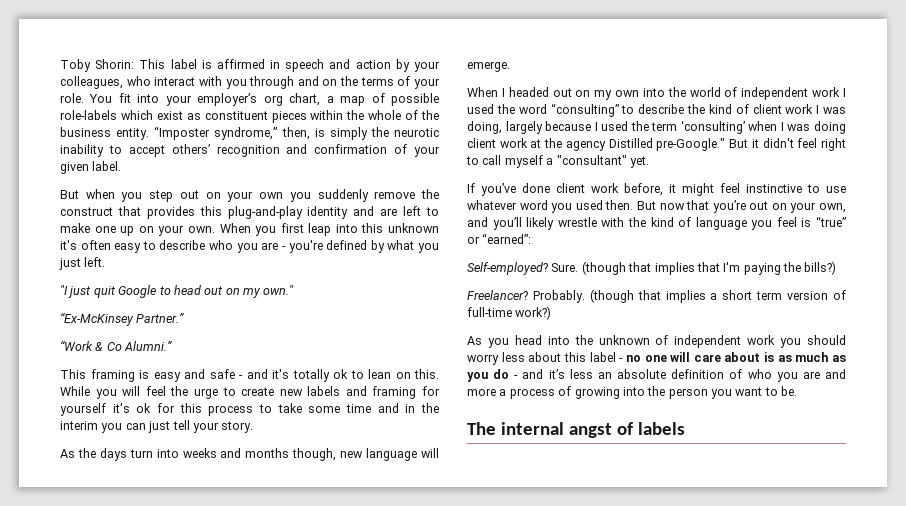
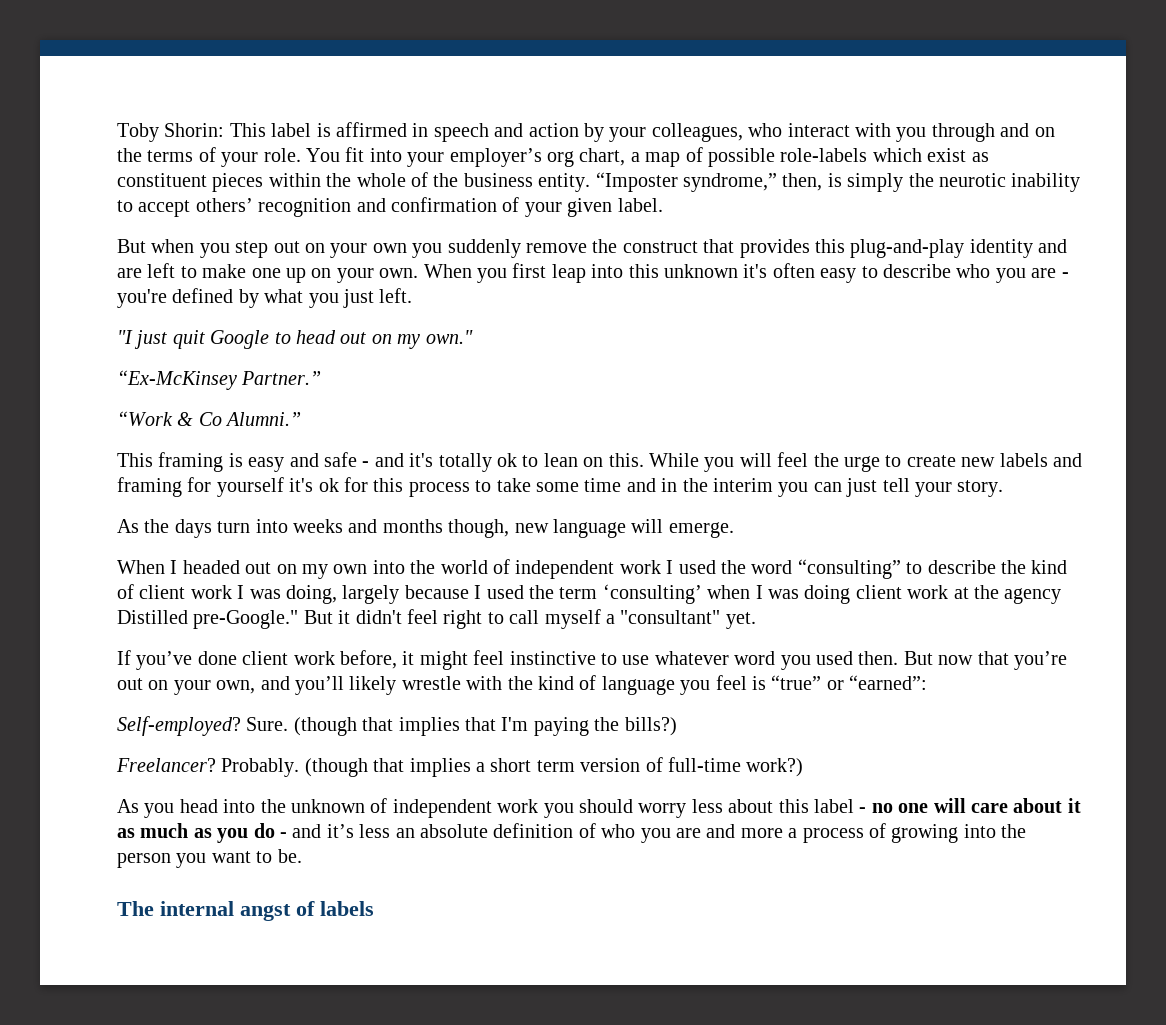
- As you head into the unknown of independent work you should worry less about this label - no one will care about is as much as you do - and it’s less an absolute definition of who you are and more a process of growing into the person you want to be.
+ As you head into the unknown of independent work you should worry less about this label - no one will care about it as much as you do - and it’s less an absolute definition of who you are and more a process of growing into the person you want to be.

